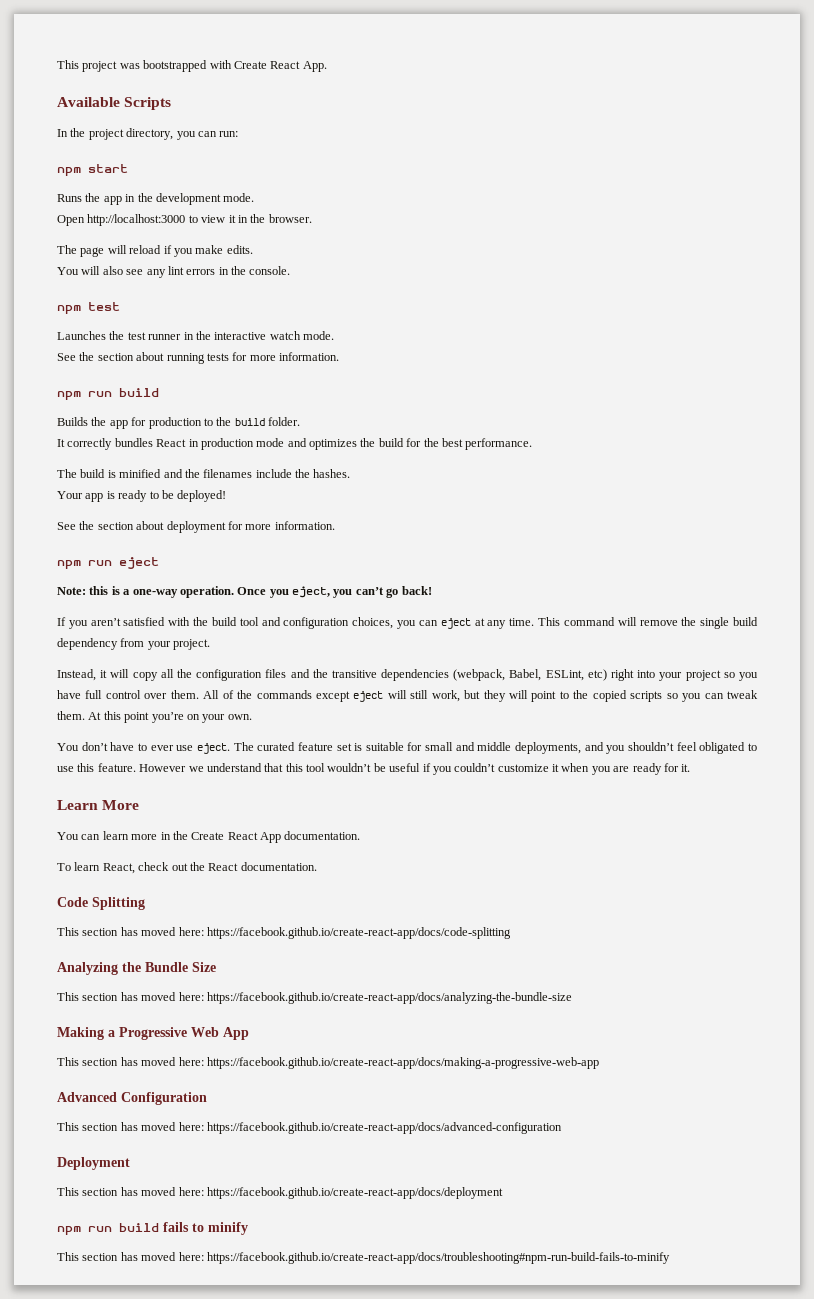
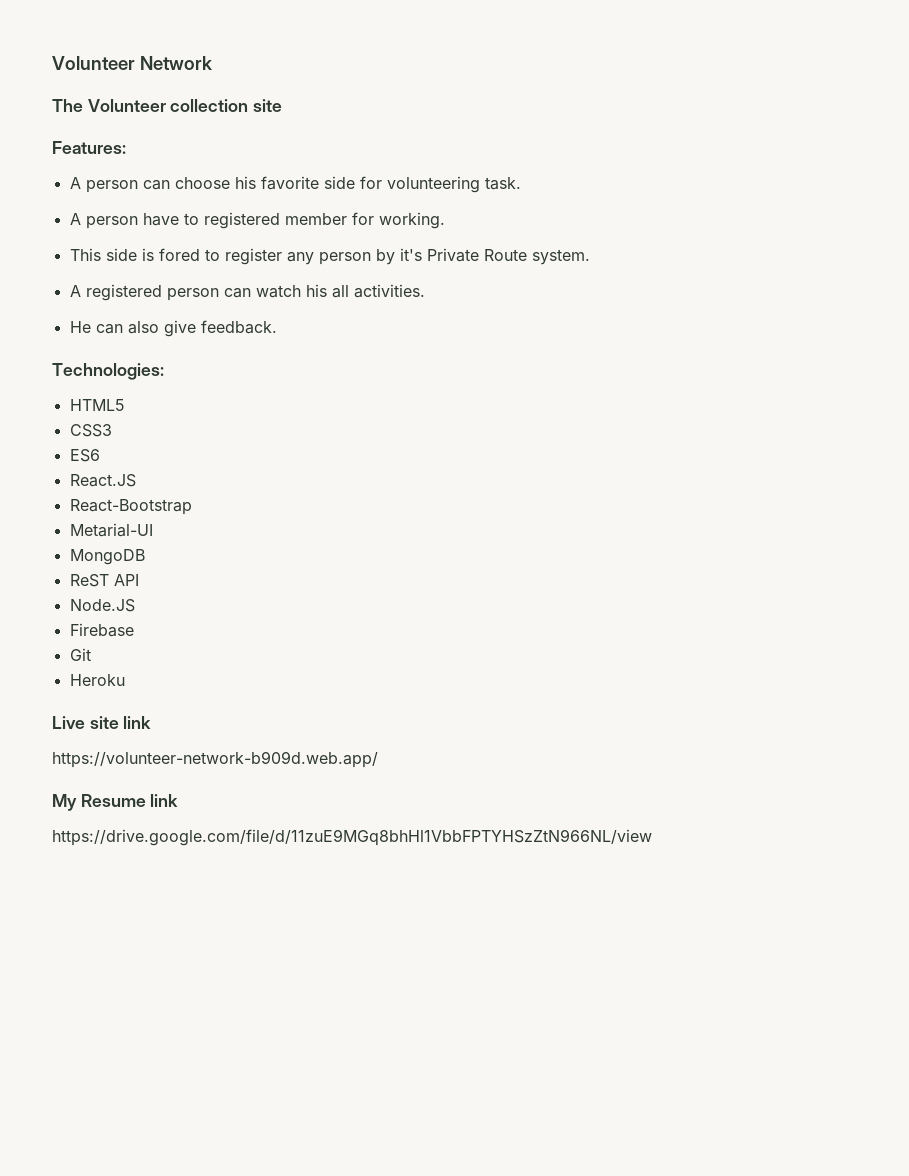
- This project was bootstrapped with Create React App.
- Available Scripts
- In the project directory, you can run:
- npm start
- Runs the app in the development mode.
- Open http://localhost:3000 to view it in the browser.
- The page will reload if you make edits.
- You will also see any lint errors in the console.
- npm test
- Launches the test runner in the interactive watch mode.
- See the section about running tests for more information.
- npm run build
- Builds the app for production to the build folder.
- It correctly bundles React in production mode and optimizes the build for the best performance.
- The build is minified and the filenames include the hashes.
- Your app is ready to be deployed!
- See the section about deployment for more information.
- npm run eject
- Note: this is a one-way operation. Once you eject, you can’t go back!
- If you aren’t satisfied with the build tool and configuration choices, you can eject at any time. This command will remove the single build dependency from your project.
- Instead, it will copy all the configuration files and the transitive dependencies (webpack, Babel, ESLint, etc) right into your project so you have full control over them. All of the commands except eject will still work, but they will point to the copied scripts so you can tweak them. At this point you’re on your own.
- You don’t have to ever use eject. The curated feature set is suitable for small and middle deployments, and you shouldn’t feel obligated to use this feature. However we understand that this tool wouldn’t be useful if you couldn’t customize it when you are ready for it.
- Learn More
- You can learn more in the Create React App documentation.
- To learn React, check out the React documentation.
- Code Splitting
- This section has moved here: https://facebook.github.io/create-react-app/docs/code-splitting
- Analyzing the Bundle Size
- This section has moved here: https://facebook.github.io/create-react-app/docs/analyzing-the-bundle-size
- Making a Progressive Web App
- This section has moved here: https://facebook.github.io/create-react-app/docs/making-a-progressive-web-app
- Advanced Configuration
- This section has moved here: https://facebook.github.io/create-react-app/docs/advanced-configuration
- Deployment
- This section has moved here: https://facebook.github.io/create-react-app/docs/deployment
- npm run build fails to minify
- This section has moved here: https://facebook.github.io/create-react-app/docs/troubleshooting#npm-run-build-fails-to-minify
+ Volunteer Network
+ The Volunteer collection site
+ Features:
+ A person can choose his favorite side for volunteering task.
+ A person have to registered member for working.
+ This side is fored to register any person by it's Private Route system.
+ A registered person can watch his all activities.
+ He can also give feedback.
+ Technologies:
+ HTML5
+ CSS3
+ ES6
+ React.JS
+ React-Bootstrap
+ Metarial-UI
+ MongoDB
+ ReST API
+ Node.JS
+ Firebase
+ Git
+ Heroku
+ Live site link
+ https://volunteer-network-b909d.web.app/
+ My Resume link
+ https://drive.google.com/file/d/11zuE9MGq8bhHl1VbbFPTYHSzZtN966NL/view

